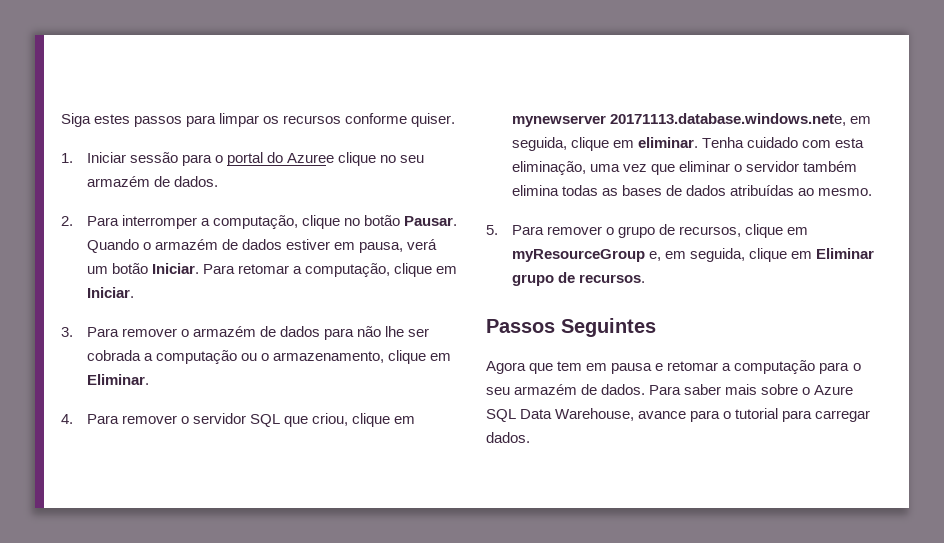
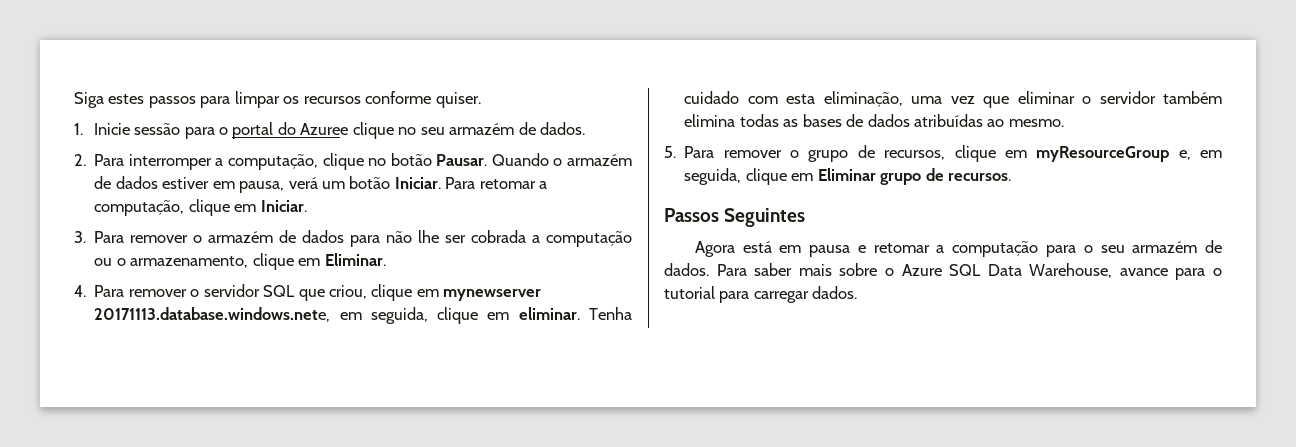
- 1. Iniciar sessão para o portal do Azuree clique no seu armazém de dados.
+ 1. Inicie sessão para o portal do Azuree clique no seu armazém de dados.
- Agora que tem em pausa e retomar a computação para o seu armazém de dados.
+ Agora está em pausa e retomar a computação para o seu armazém de dados.

